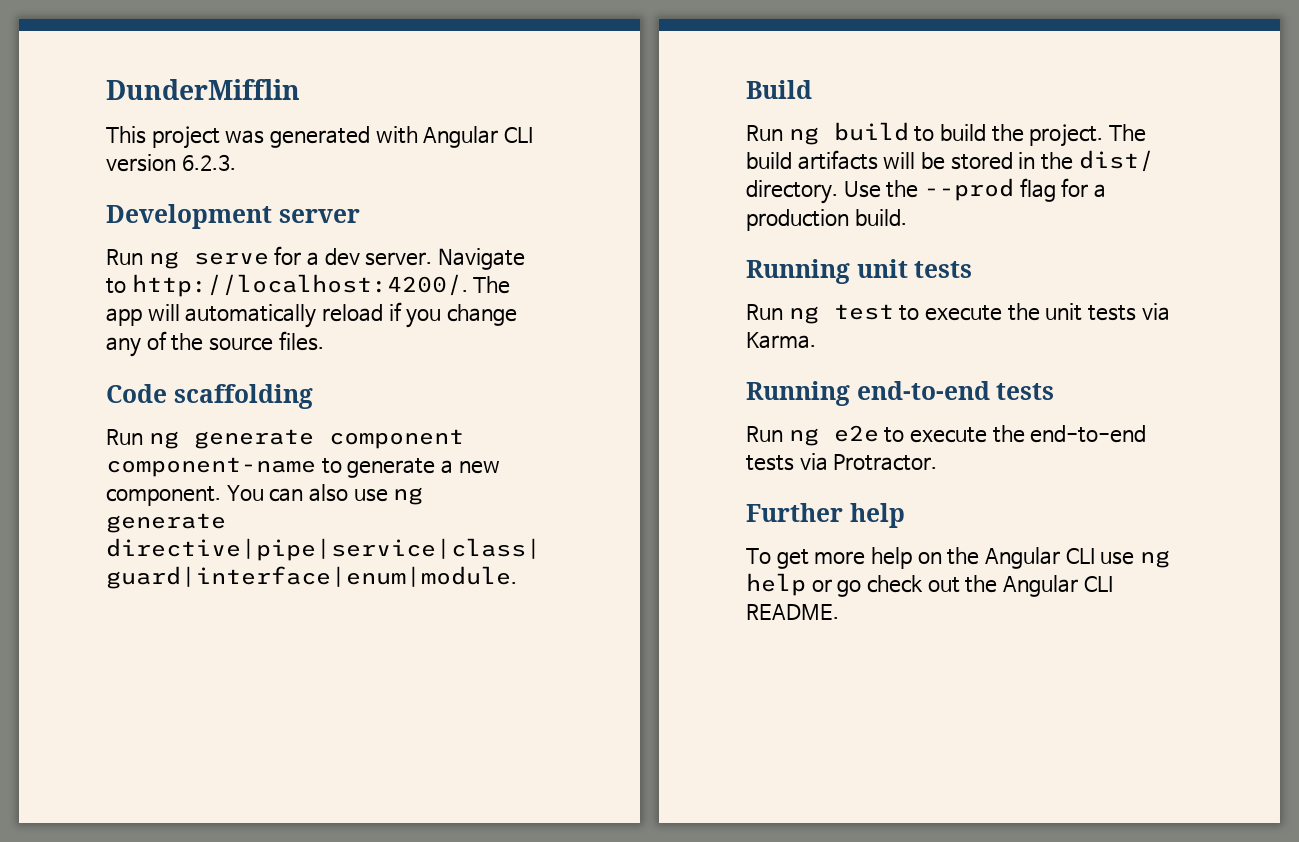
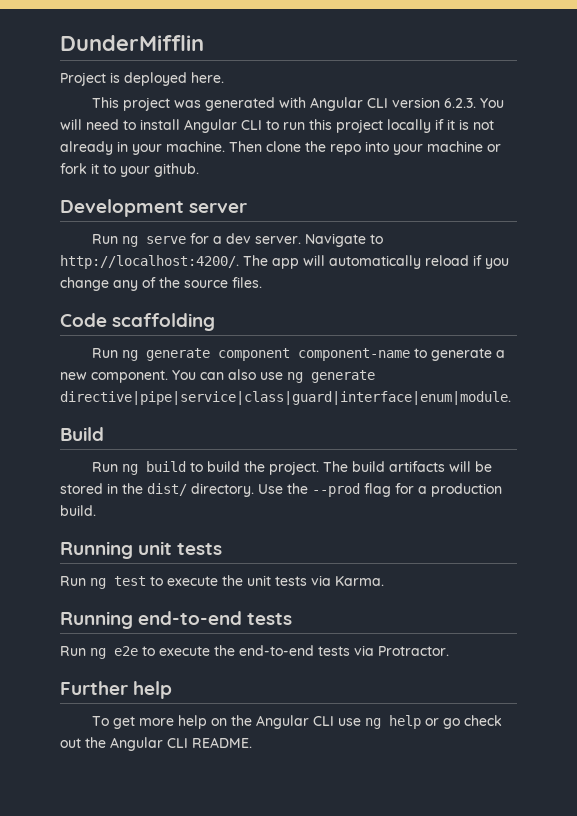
+ Project is deployed here.
- This project was generated with Angular CLI version 6.2.3.
+ This project was generated with Angular CLI version 6.2.3. You will need to install Angular CLI to run this project locally if it is not already in your machine. Then clone the repo into your machine or fork it to your github.

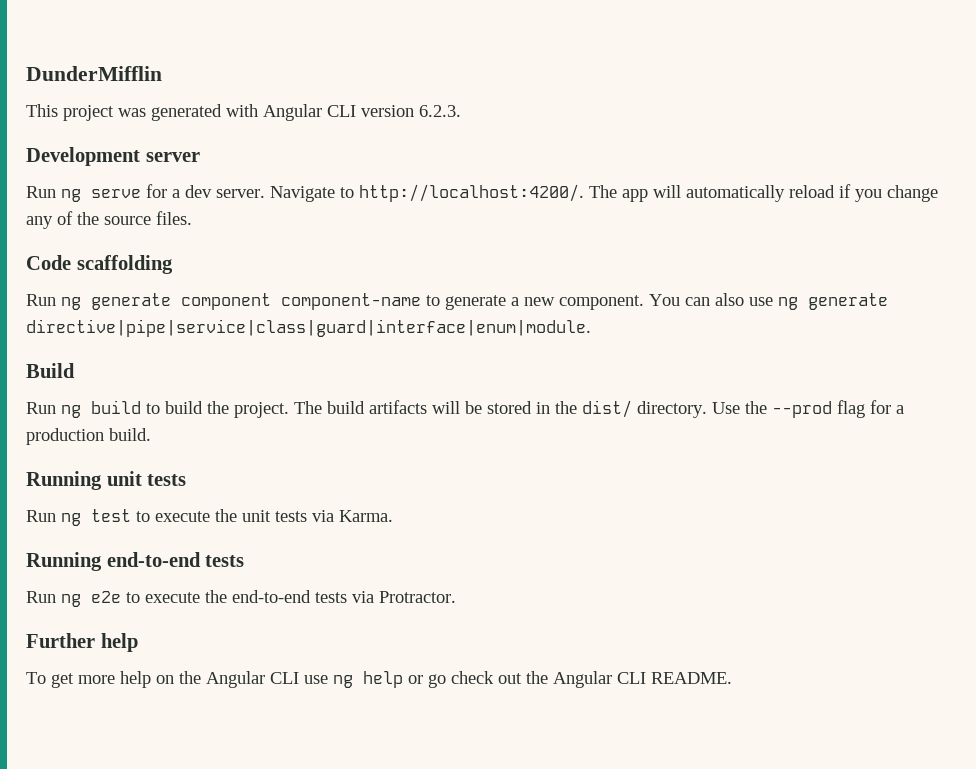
- Project is deployed here.
- This project was generated with Angular CLI version 6.2.3. You will need to install Angular CLI to run this project locally if it is not already in your machine. Then clone the repo into your machine or fork it to your github.
+ This project was generated with Angular CLI version 6.2.3.

